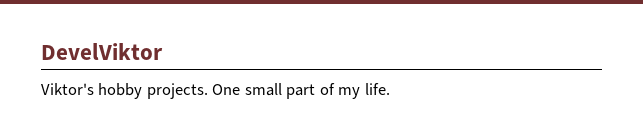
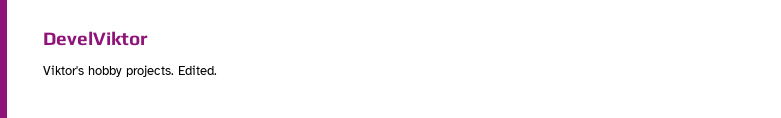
- One small part of my life.
+ Edited.

